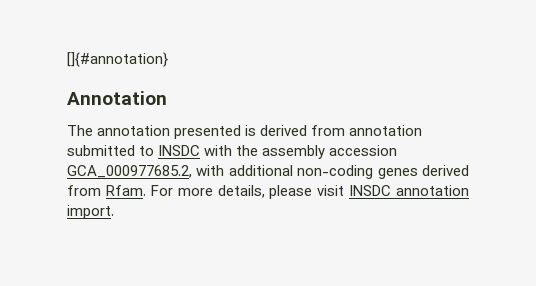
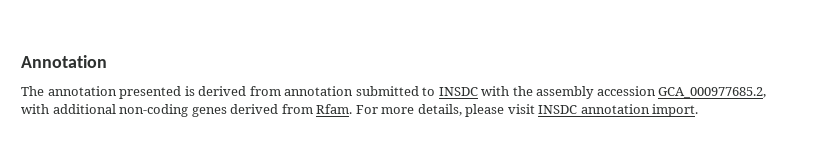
- []{#annotation}

